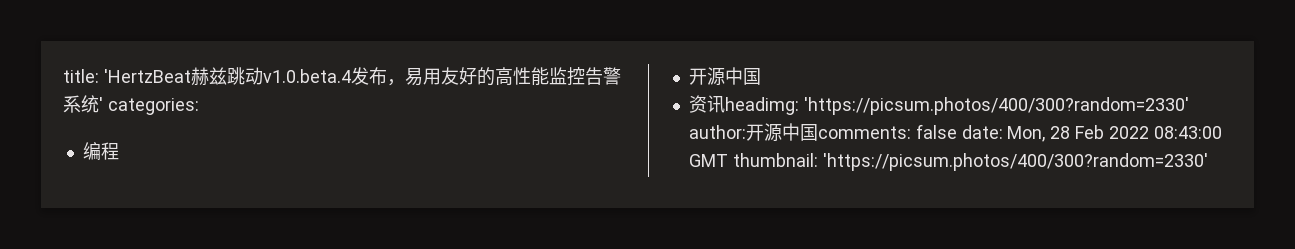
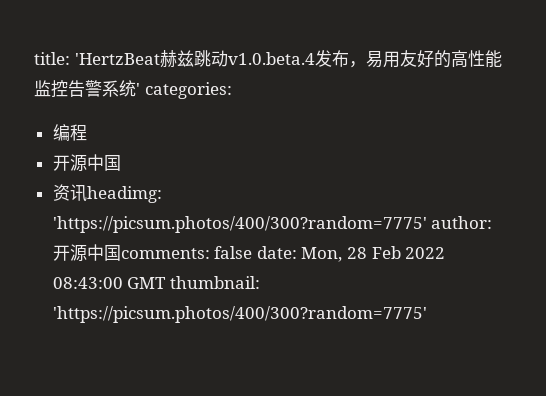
- 资讯headimg: 'https://picsum.photos/400/300?random=2330' author:开源中国comments: false date: Mon, 28 Feb 2022 08:43:00 GMT thumbnail: 'https://picsum.photos/400/300?random=2330'
+ 资讯headimg: 'https://picsum.photos/400/300?random=7775' author:开源中国comments: false date: Mon, 28 Feb 2022 08:43:00 GMT thumbnail: 'https://picsum.photos/400/300?random=7775'

